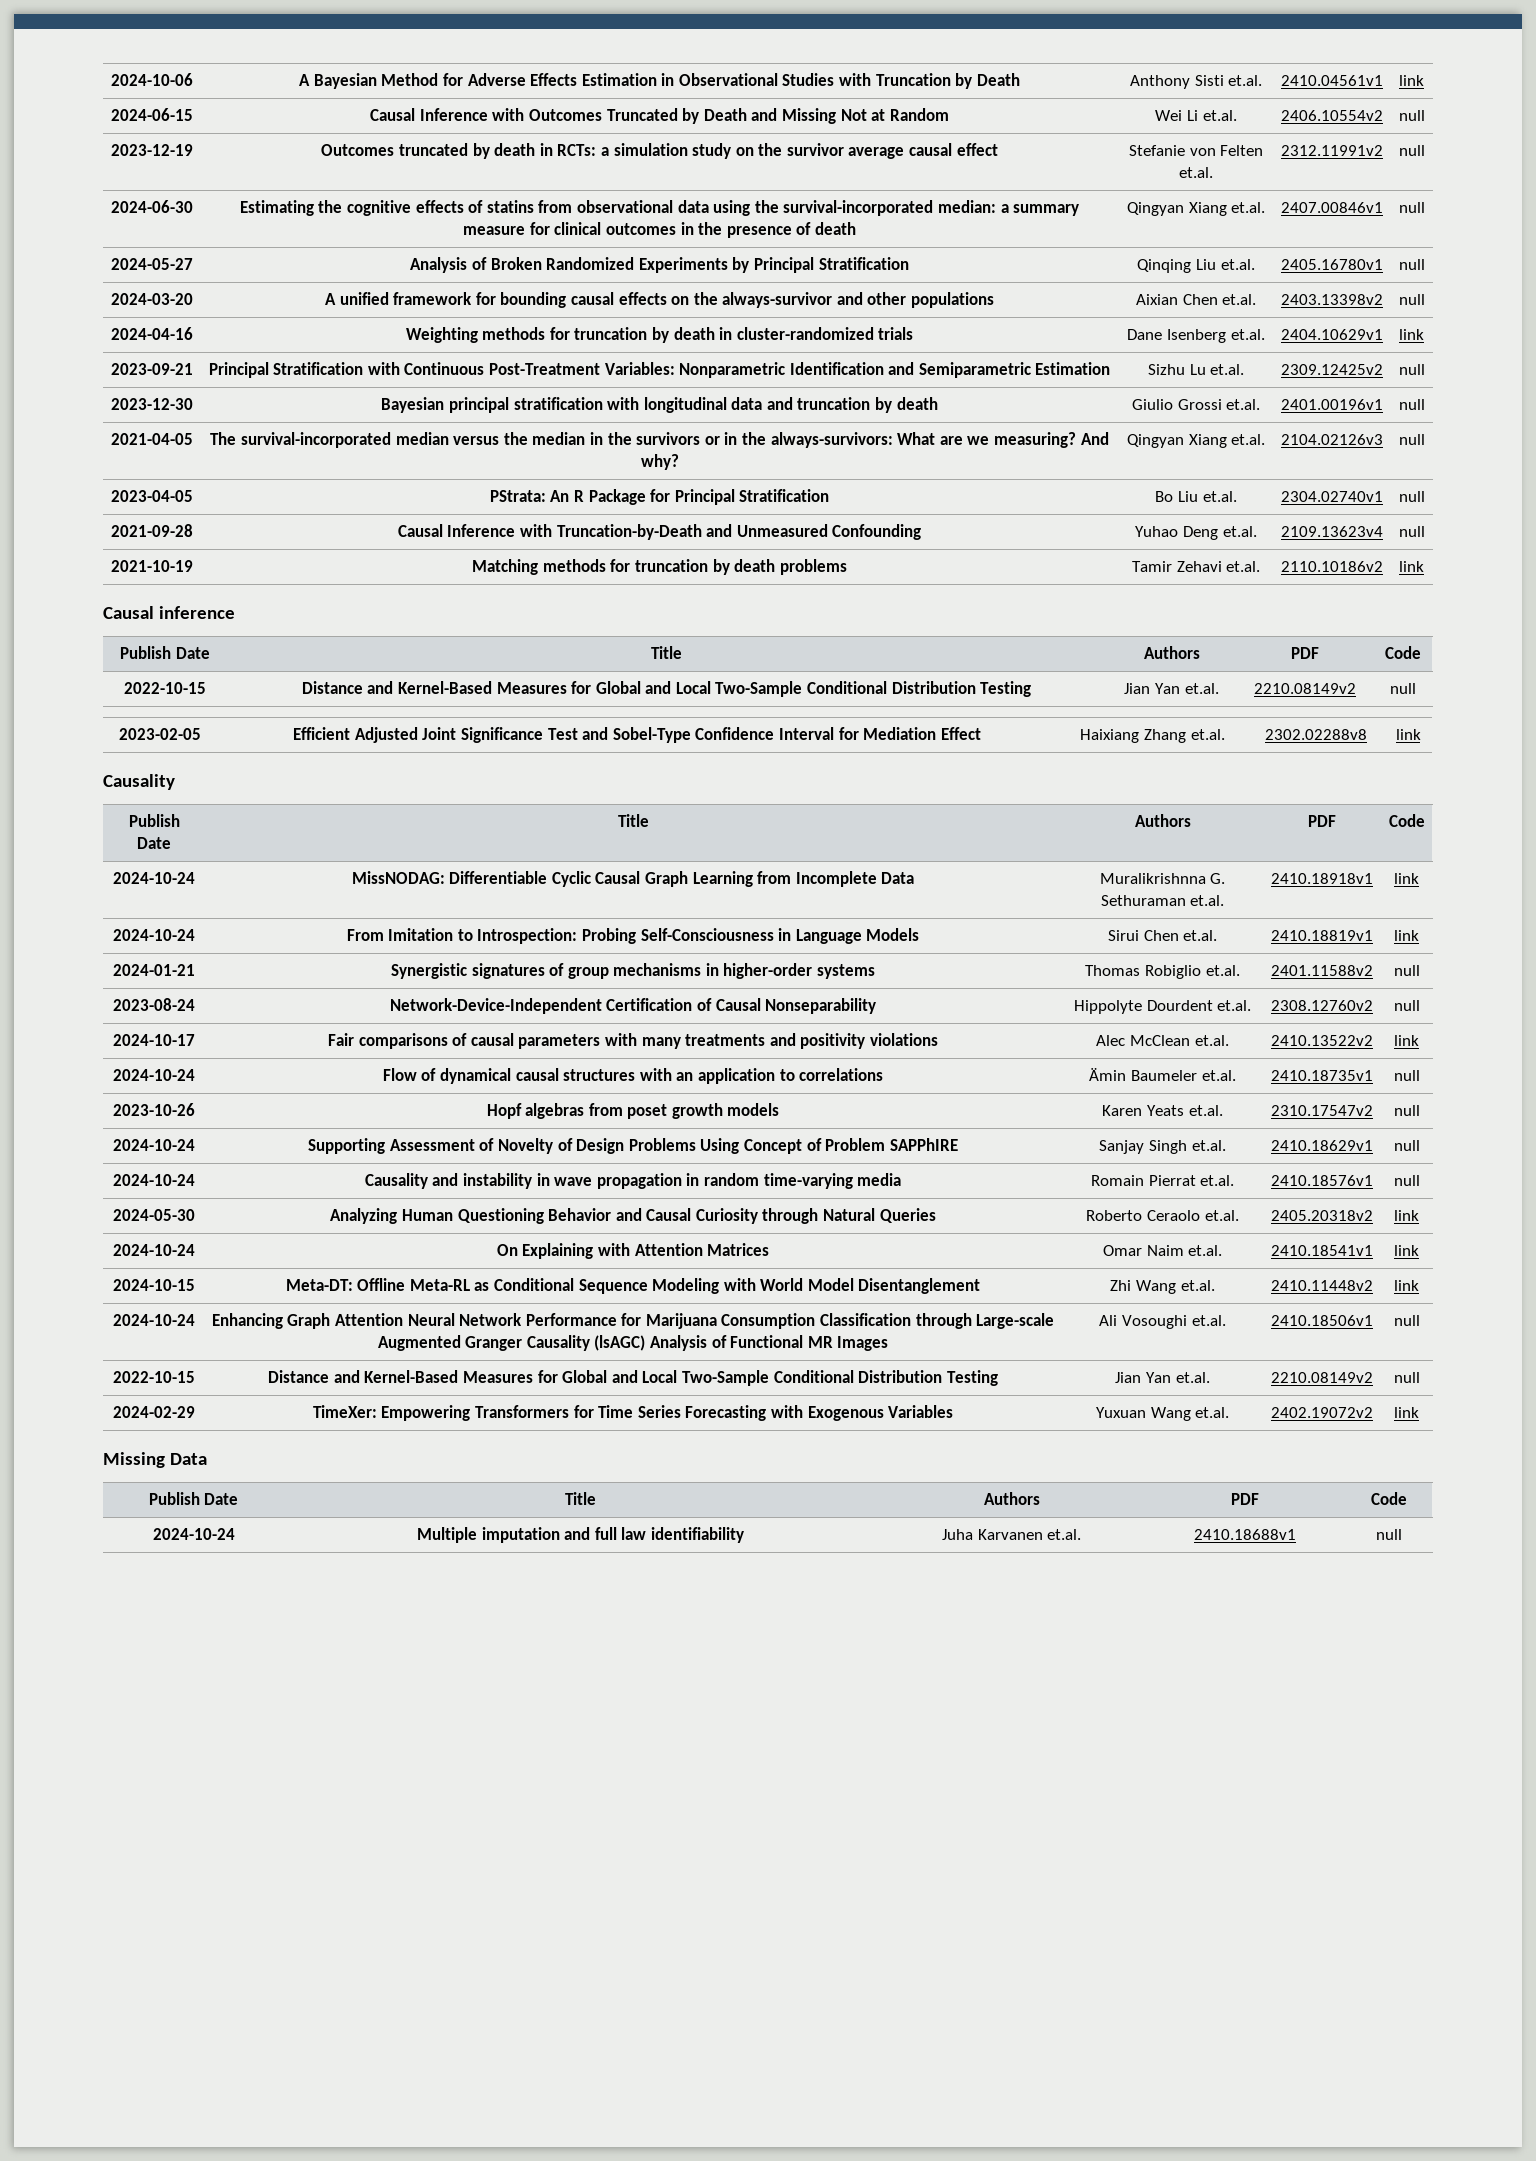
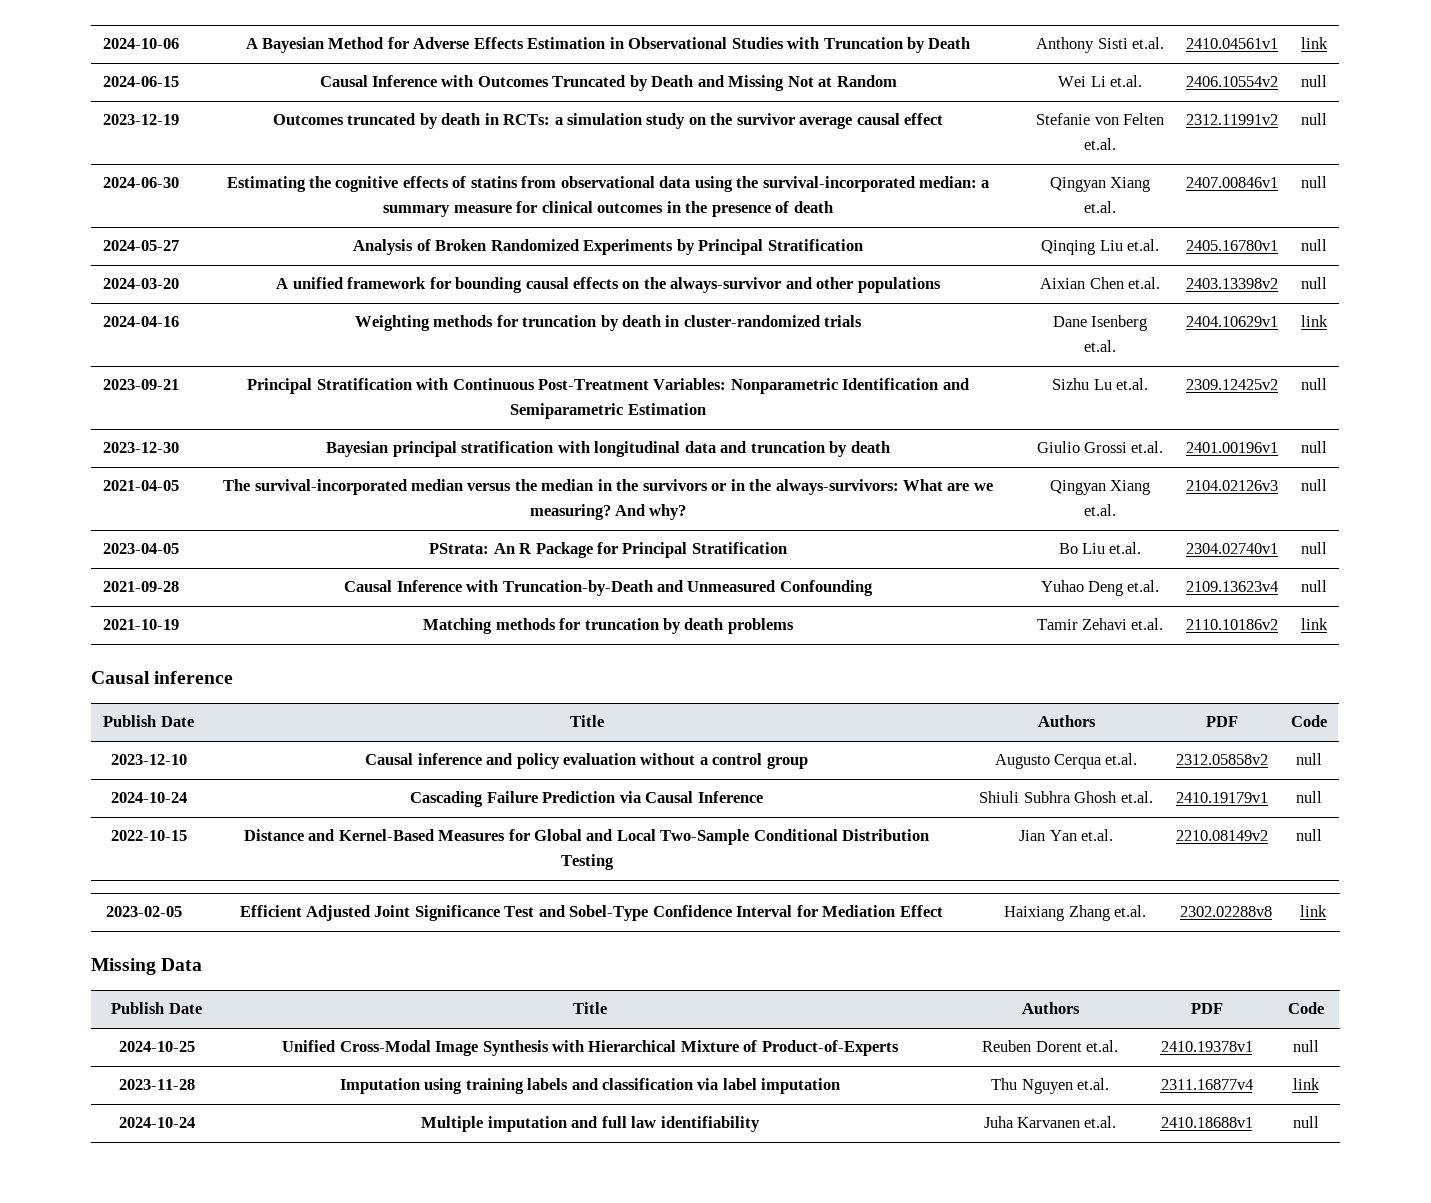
+ 2023-12-10 | Causal inference and policy evaluation without a control group | Augusto Cerqua et.al. | 2312.05858v2 | null
+ 2024-10-24 | Cascading Failure Prediction via Causal Inference | Shiuli Subhra Ghosh et.al. | 2410.19179v1 | null
  2023-02-05 | Efficient Adjusted Joint Significance Test and Sobel-Type Confidence Interval for Mediation Effect | Haixiang Zhang et.al. | 2302.02288v8 | link
- Causality
- Publish Date | Title | Authors | PDF | Code
- 2024-10-24 | MissNODAG: Differentiable Cyclic Causal Graph Learning from Incomplete Data | Muralikrishnna G. Sethuraman et.al. | 2410.18918v1 | link
- 2024-10-24 | From Imitation to Introspection: Probing Self-Consciousness in Language Models | Sirui Chen et.al. | 2410.18819v1 | link
- 2024-01-21 | Synergistic signatures of group mechanisms in higher-order systems | Thomas Robiglio et.al. | 2401.11588v2 | null
- 2023-08-24 | Network-Device-Independent Certification of Causal Nonseparability | Hippolyte Dourdent et.al. | 2308.12760v2 | null
- 2024-10-17 | Fair comparisons of causal parameters with many treatments and positivity violations | Alec McClean et.al. | 2410.13522v2 | link
- 2024-10-24 | Flow of dynamical causal structures with an application to correlations | Ämin Baumeler et.al. | 2410.18735v1 | null
- 2023-10-26 | Hopf algebras from poset growth models | Karen Yeats et.al. | 2310.17547v2 | null
- 2024-10-24 | Supporting Assessment of Novelty of Design Problems Using Concept of Problem SAPPhIRE | Sanjay Singh et.al. | 2410.18629v1 | null
- 2024-10-24 | Causality and instability in wave propagation in random time-varying media | Romain Pierrat et.al. | 2410.18576v1 | null
- 2024-05-30 | Analyzing Human Questioning Behavior and Causal Curiosity through Natural Queries | Roberto Ceraolo et.al. | 2405.20318v2 | link
- 2024-10-24 | On Explaining with Attention Matrices | Omar Naim et.al. | 2410.18541v1 | link
- 2024-10-15 | Meta-DT: Offline Meta-RL as Conditional Sequence Modeling with World Model Disentanglement | Zhi Wang et.al. | 2410.11448v2 | link
- 2024-10-24 | Enhancing Graph Attention Neural Network Performance for Marijuana Consumption Classification through Large-scale Augmented Granger Causality (lsAGC) Analysis of Functional MR Images | Ali Vosoughi et.al. | 2410.18506v1 | null
- 2022-10-15 | Distance and Kernel-Based Measures for Global and Local Two-Sample Conditional Distribution Testing | Jian Yan et.al. | 2210.08149v2 | null
- 2024-02-29 | TimeXer: Empowering Transformers for Time Series Forecasting with Exogenous Variables | Yuxuan Wang et.al. | 2402.19072v2 | link
+ 2024-10-25 | Unified Cross-Modal Image Synthesis with Hierarchical Mixture of Product-of-Experts | Reuben Dorent et.al. | 2410.19378v1 | null
+ 2023-11-28 | Imputation using training labels and classification via label imputation | Thu Nguyen et.al. | 2311.16877v4 | link

